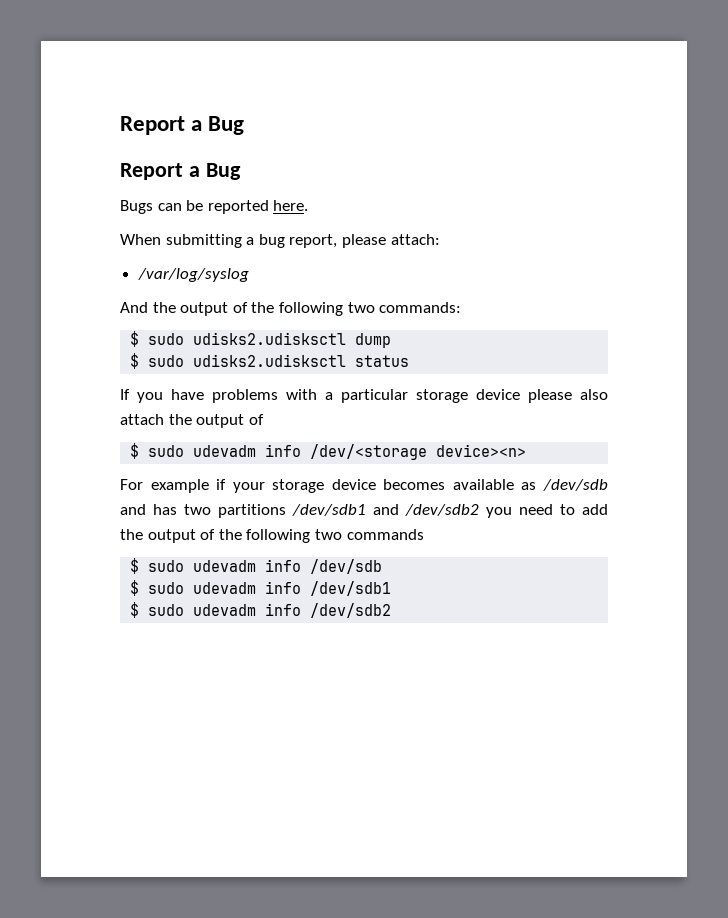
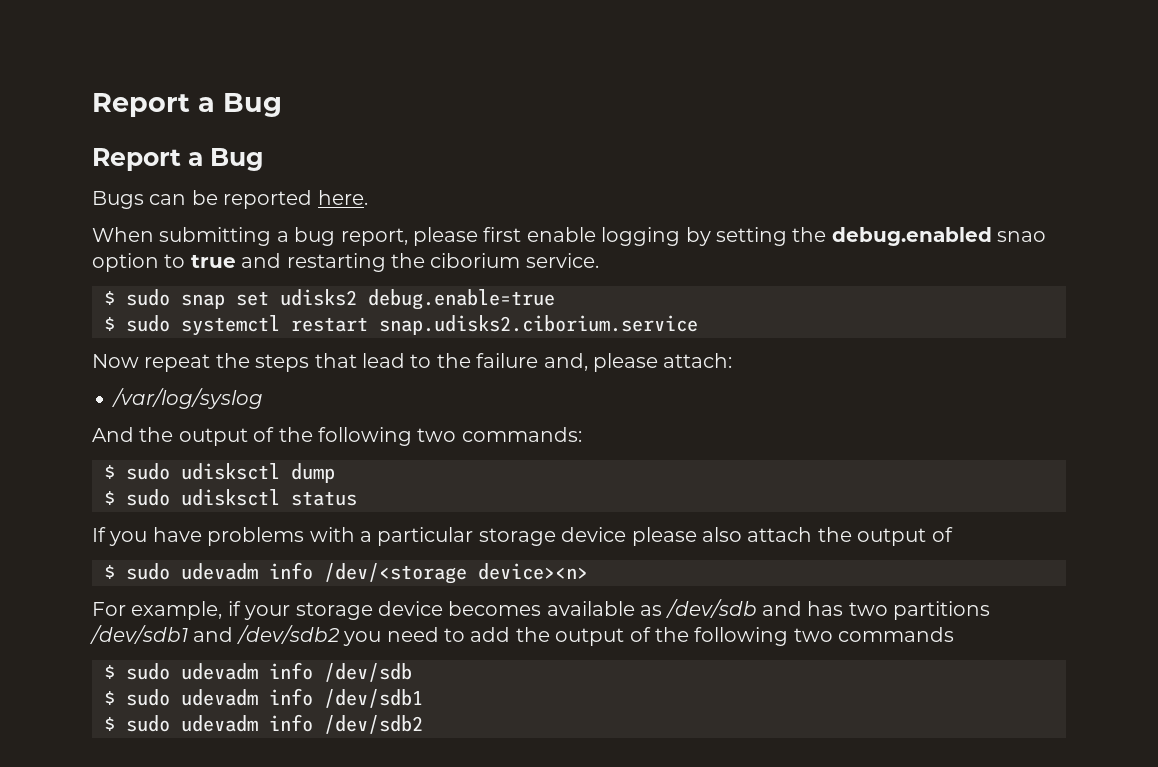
- When submitting a bug report, please attach:
+ When submitting a bug report, please first enable logging by setting the debug.enabled snao option to true and restarting the ciborium service.
+ $ sudo snap set udisks2 debug.enable=true
+ $ sudo systemctl restart snap.udisks2.ciborium.service
+ Now repeat the steps that lead to the failure and, please attach:
- $ sudo udisks2.udisksctl dump
+ $ sudo udisksctl dump
- $ sudo udisks2.udisksctl status
+ $ sudo udisksctl status
- For example if your storage device becomes available as /dev/sdb and has two partitions /dev/sdb1 and /dev/sdb2 you need to add the output of the following two commands
+ For example, if your storage device becomes available as /dev/sdb and has two partitions /dev/sdb1 and /dev/sdb2 you need to add the output of the following two commands

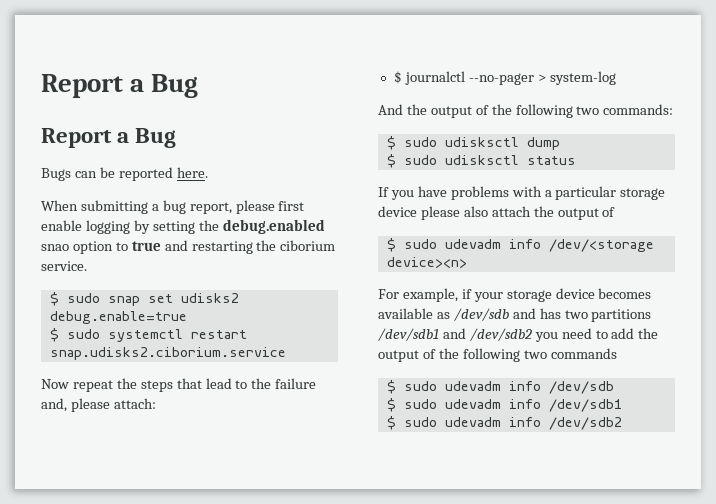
- /var/log/syslog
+ $ journalctl --no-pager > system-log

